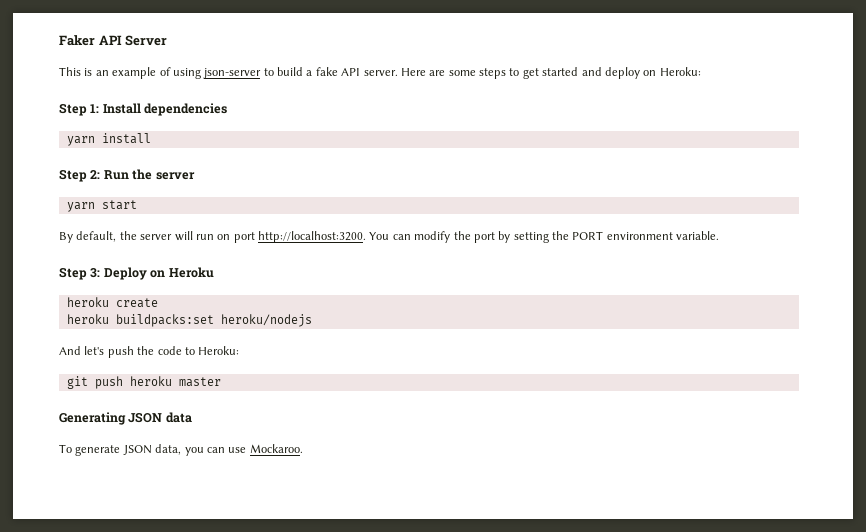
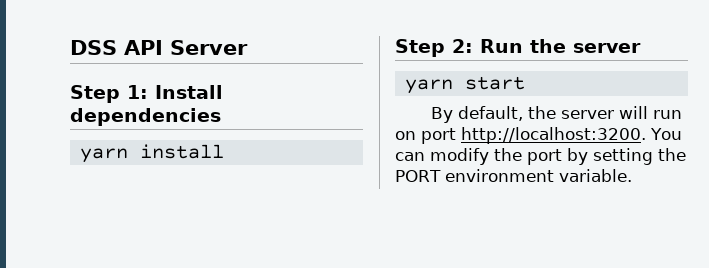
- Faker API Server
+ DSS API Server
- This is an example of using json-server to build a fake API server. Here are some steps to get started and deploy on Heroku:
- Step 3: Deploy on Heroku
- heroku create
- heroku buildpacks:set heroku/nodejs
- And let's push the code to Heroku:
- git push heroku master
- Generating JSON data
- To generate JSON data, you can use Mockaroo.

